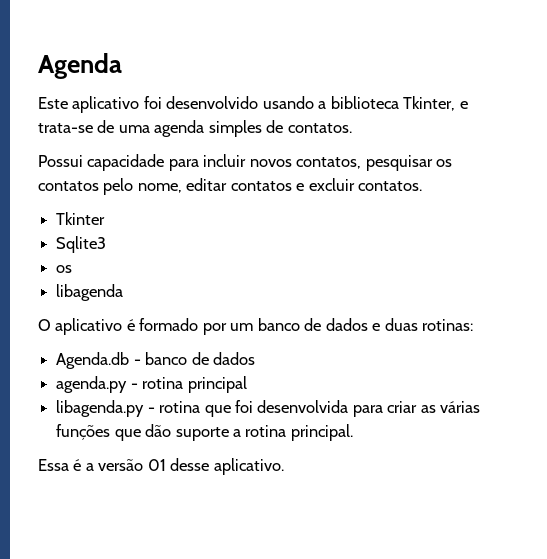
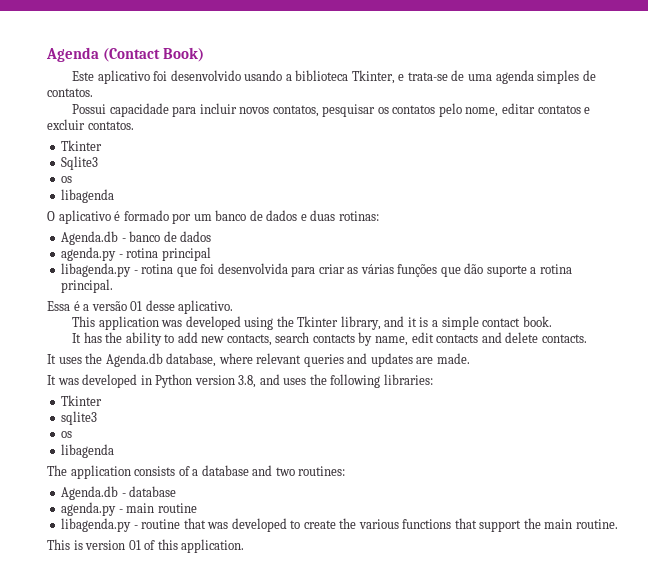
- Agenda
+ Agenda (Contact Book)
+ This application was developed using the Tkinter library, and it is a simple contact book.
+ It has the ability to add new contacts, search contacts by name, edit contacts and delete contacts.
+ It uses the Agenda.db database, where relevant queries and updates are made.
+ It was developed in Python version 3.8, and uses the following libraries:
+ Tkinter
+ sqlite3
+ os
+ libagenda
+ The application consists of a database and two routines:
+ Agenda.db - database
+ agenda.py - main routine
+ libagenda.py - routine that was developed to create the various functions that support the main routine.
+ This is version 01 of this application.

